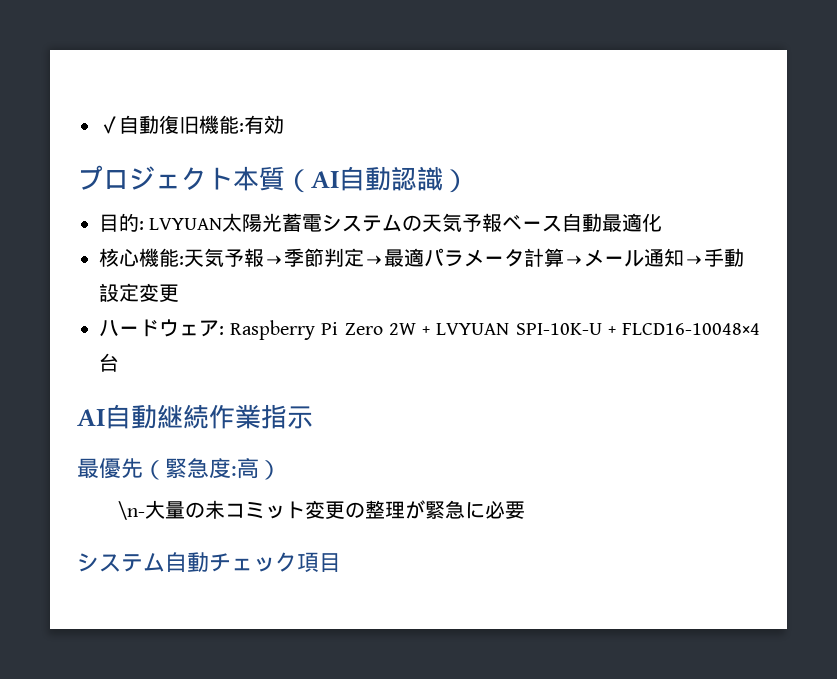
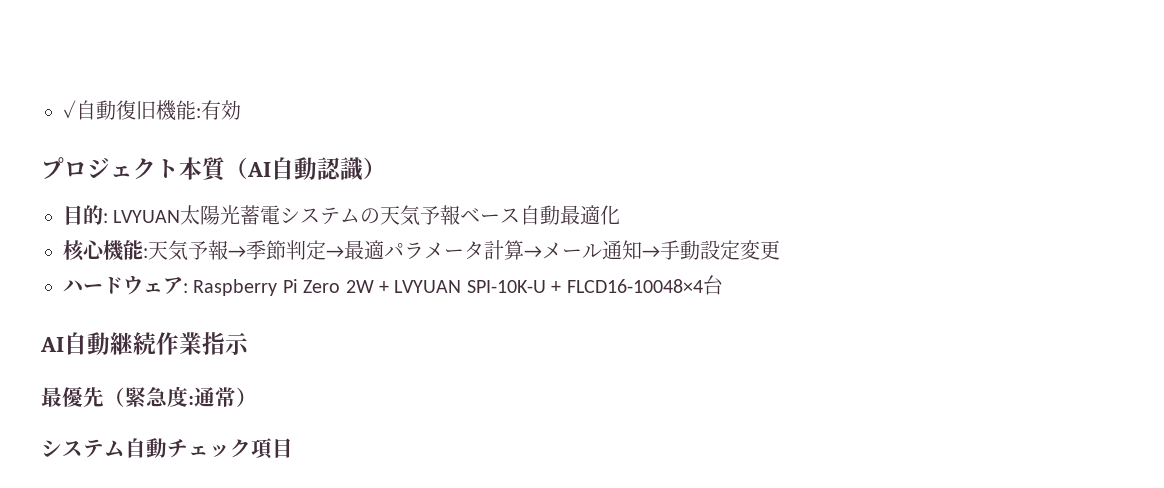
- 最優先（緊急度:高）
- \n-大量の未コミット変更の整理が緊急に必要
+ 最優先（緊急度:通常）

